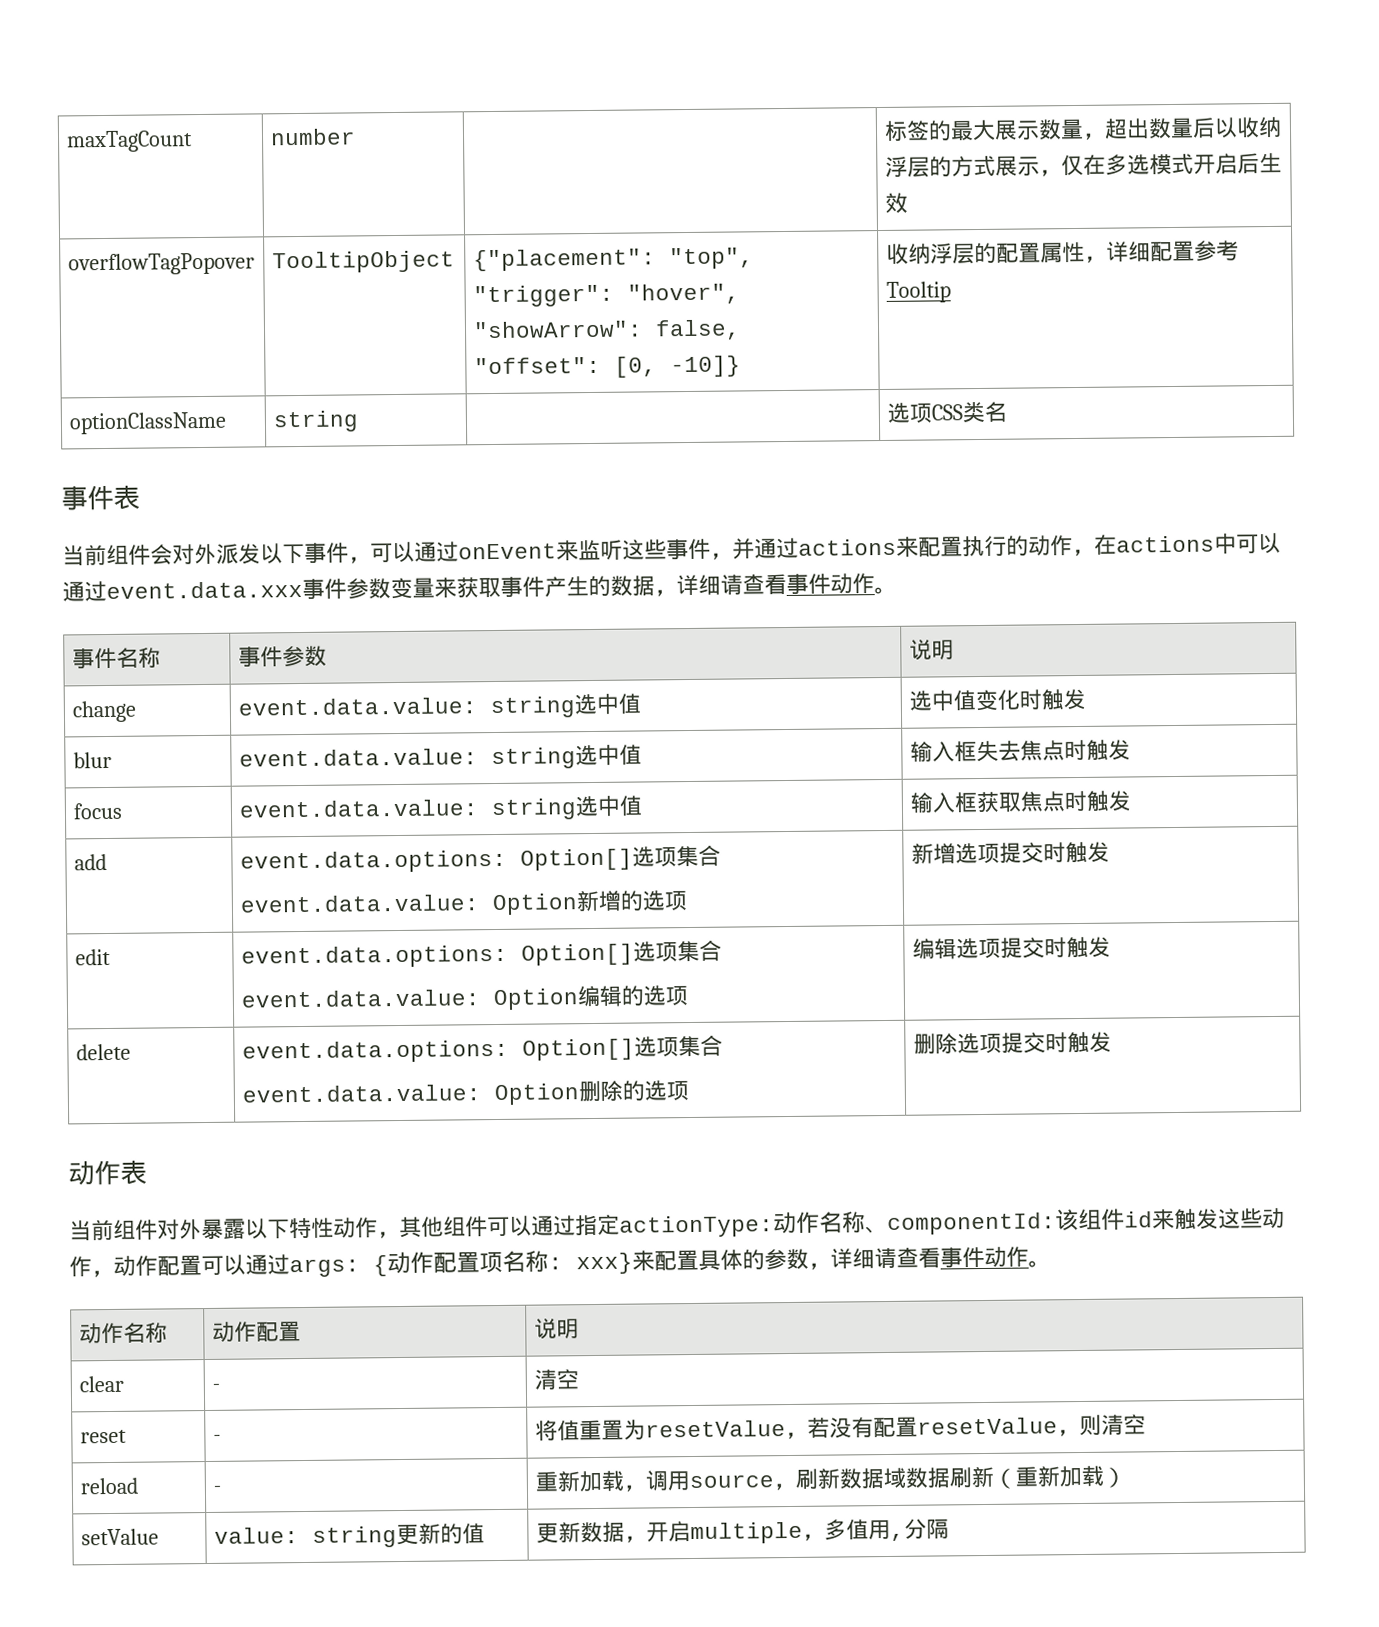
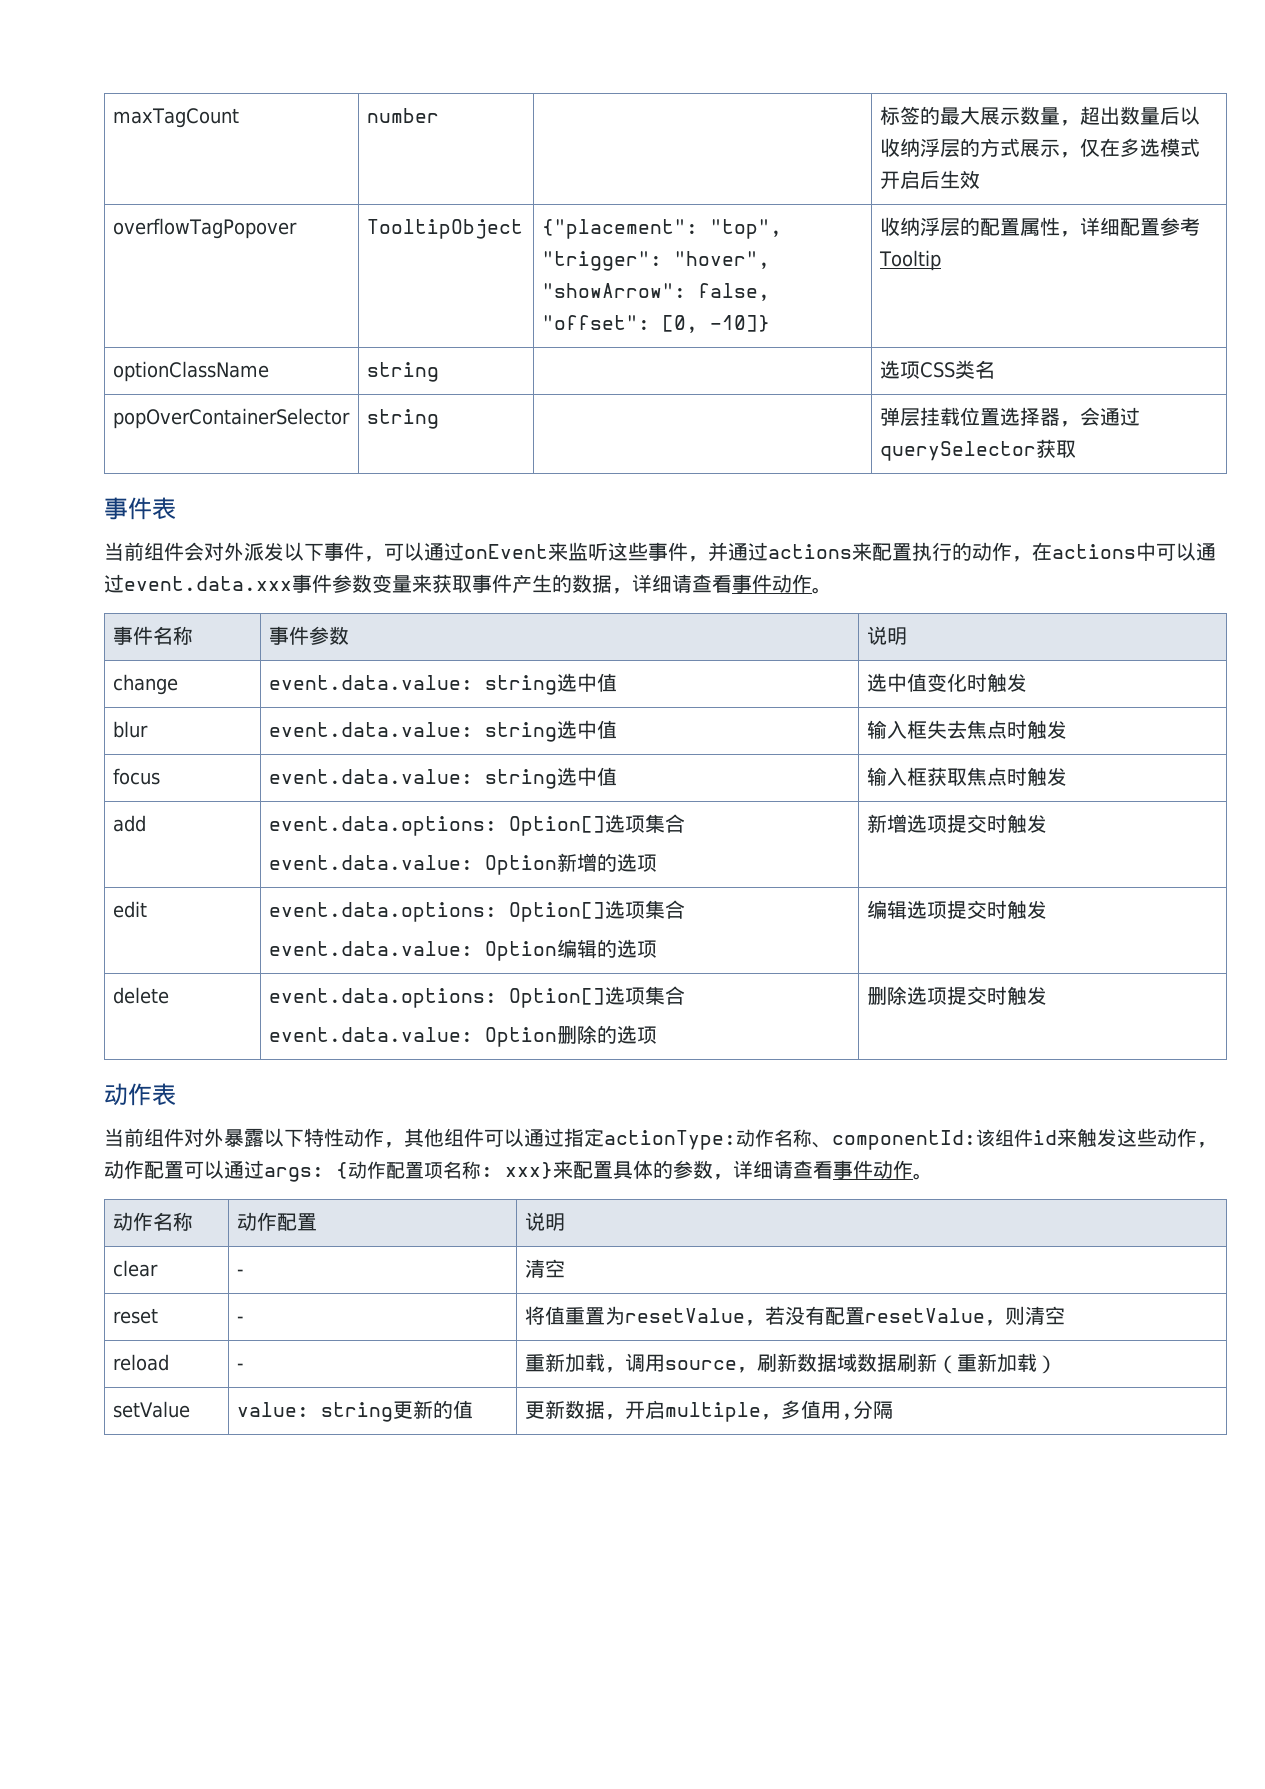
+ popOverContainerSelector | string | | 弹层挂载位置选择器，会通过querySelector获取

